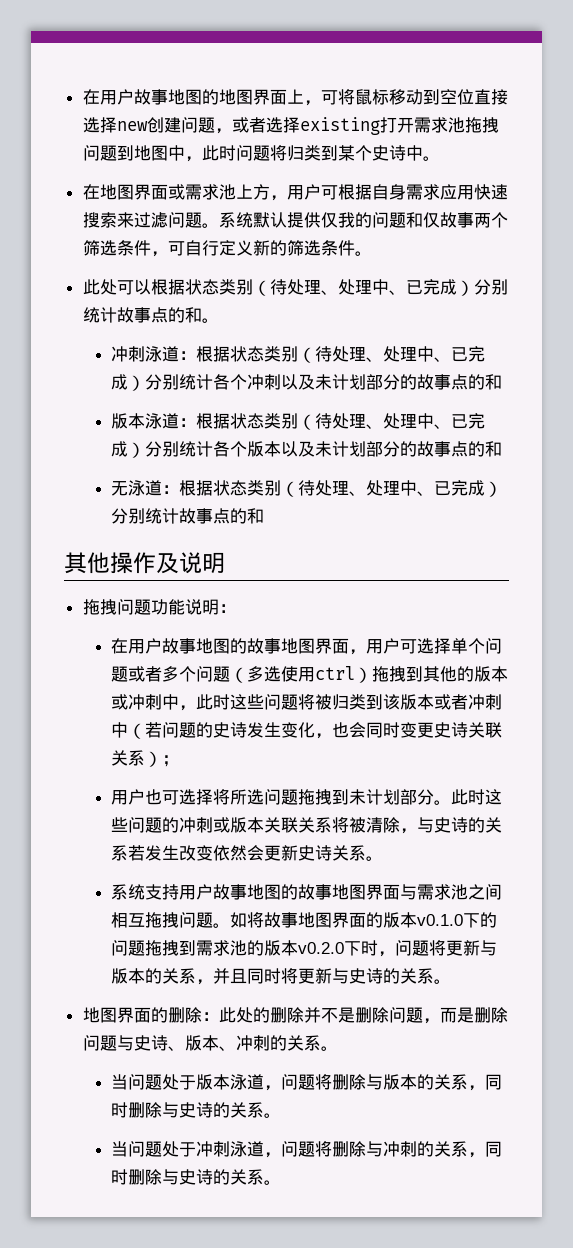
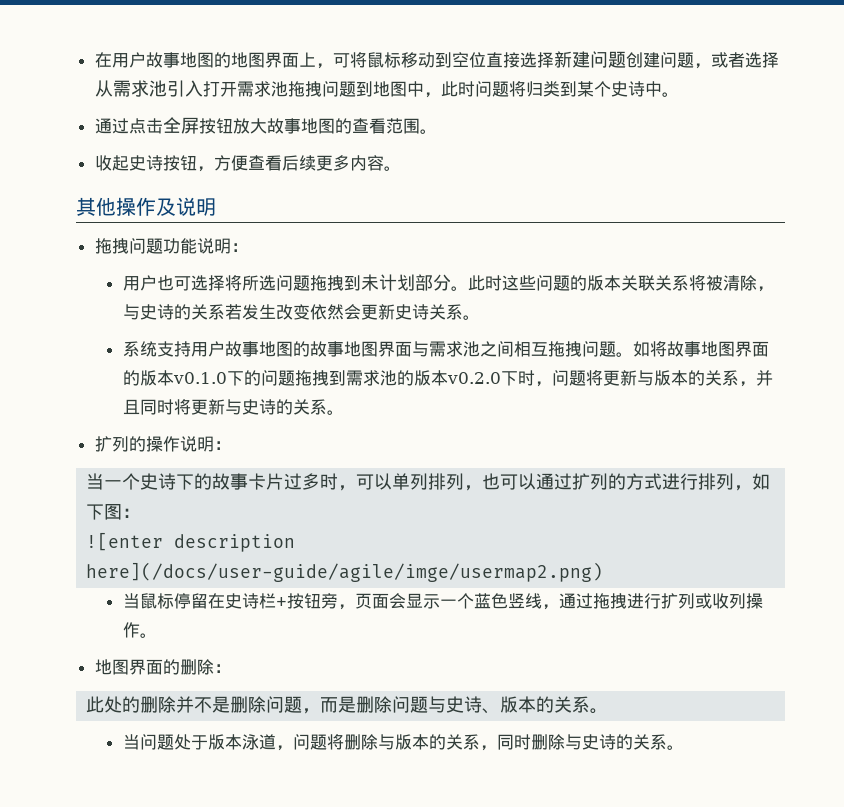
- 在用户故事地图的地图界面上，可将鼠标移动到空位直接选择new创建问题，或者选择existing打开需求池拖拽问题到地图中，此时问题将归类到某个史诗中。
+ 在用户故事地图的地图界面上，可将鼠标移动到空位直接选择新建问题创建问题，或者选择从需求池引入打开需求池拖拽问题到地图中，此时问题将归类到某个史诗中。
- 在地图界面或需求池上方，用户可根据自身需求应用快速搜索来过滤问题。系统默认提供仅我的问题和仅故事两个筛选条件，可自行定义新的筛选条件。
- 此处可以根据状态类别（待处理、处理中、已完成）分别统计故事点的和。
- 冲刺泳道：根据状态类别（待处理、处理中、已完成）分别统计各个冲刺以及未计划部分的故事点的和
- 版本泳道：根据状态类别（待处理、处理中、已完成）分别统计各个版本以及未计划部分的故事点的和
- 无泳道：根据状态类别（待处理、处理中、已完成）分别统计故事点的和
+ 通过点击全屏按钮放大故事地图的查看范围。
+ 收起史诗按钮，方便查看后续更多内容。
- 在用户故事地图的故事地图界面，用户可选择单个问题或者多个问题（多选使用ctrl）拖拽到其他的版本或冲刺中，此时这些问题将被归类到该版本或者冲刺中（若问题的史诗发生变化，也会同时变更史诗关联关系）；
- 此时这些问题的冲刺或版本关联关系将被清除，与史诗的关系若发生改变依然会更新史诗关系。
+ 此时这些问题的版本关联关系将被清除，与史诗的关系若发生改变依然会更新史诗关系。
+ 扩列的操作说明：
+ 当一个史诗下的故事卡片过多时，可以单列排列，也可以通过扩列的方式进行排列，如下图：
+ ![enter description here](/docs/user-guide/agile/imge/usermap2.png)
+ 当鼠标停留在史诗栏+按钮旁，页面会显示一个蓝色竖线，通过拖拽进行扩列或收列操作。
- 地图界面的删除：此处的删除并不是删除问题，而是删除问题与史诗、版本、冲刺的关系。
+ 地图界面的删除：
+ 此处的删除并不是删除问题，而是删除问题与史诗、版本的关系。
- 当问题处于冲刺泳道，问题将删除与冲刺的关系，同时删除与史诗的关系。

